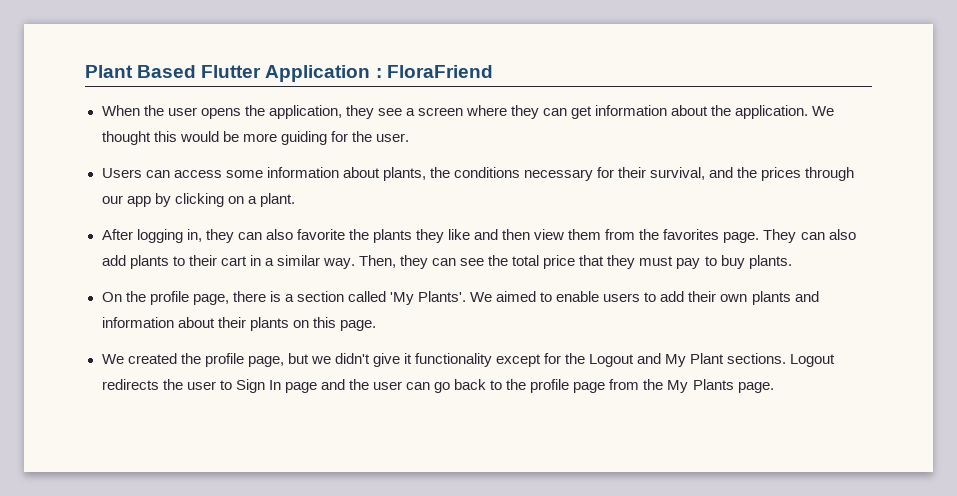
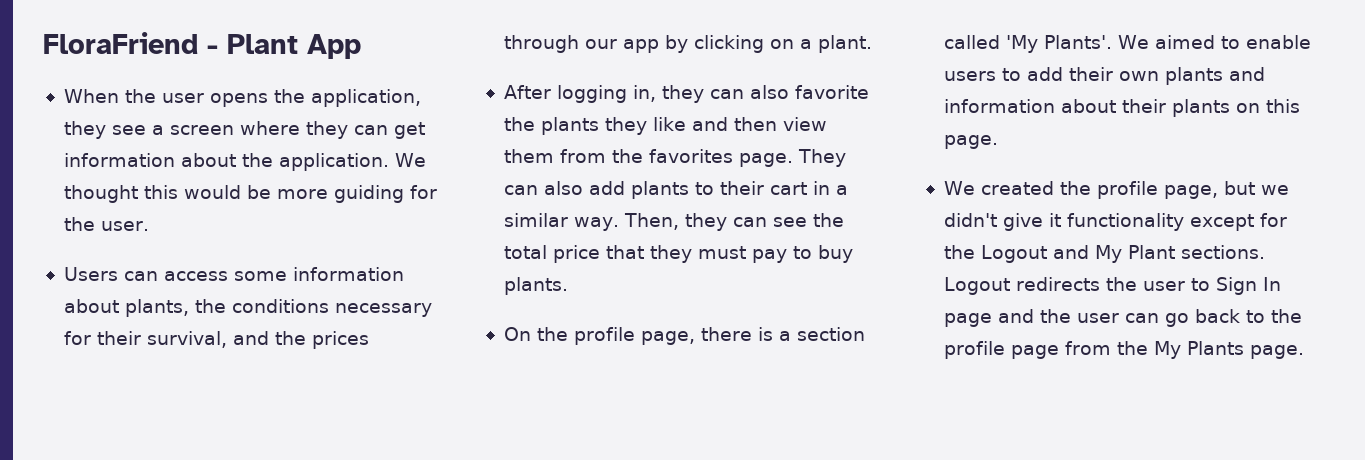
- Plant Based Flutter Application : FloraFriend
+ FloraFriend - Plant App

